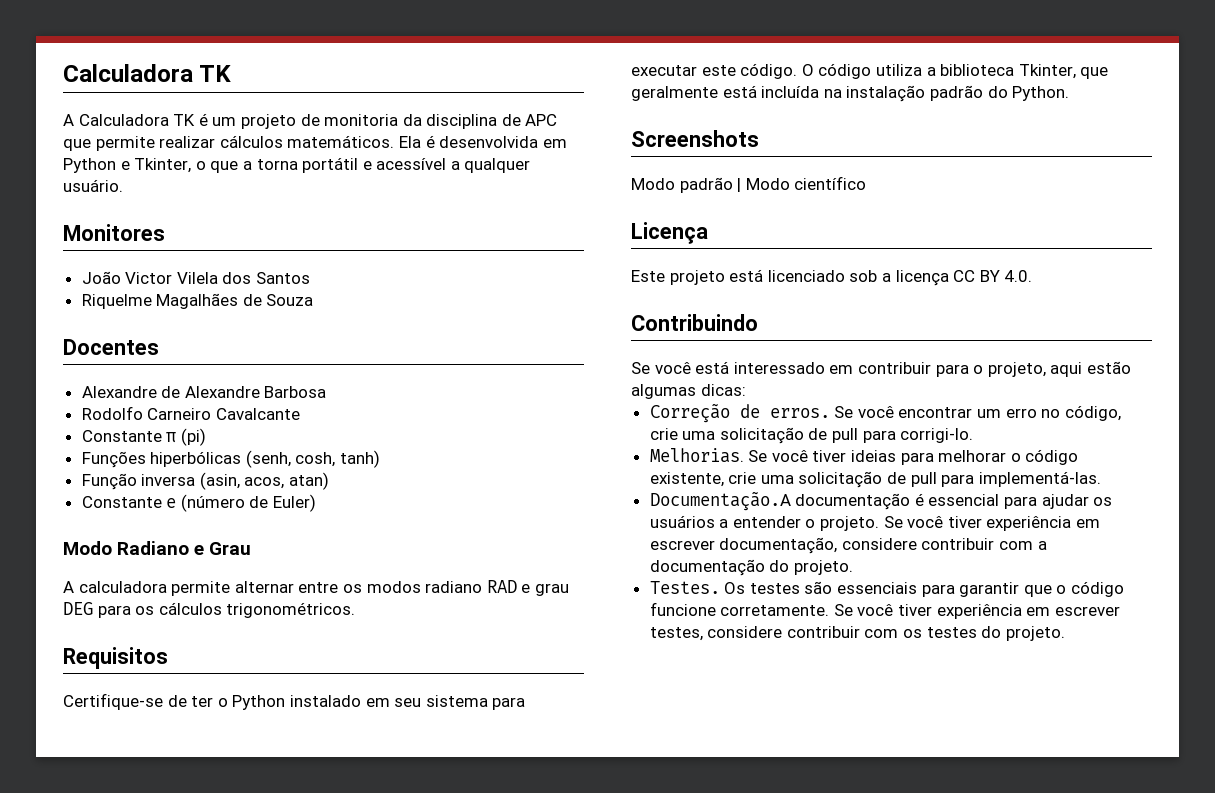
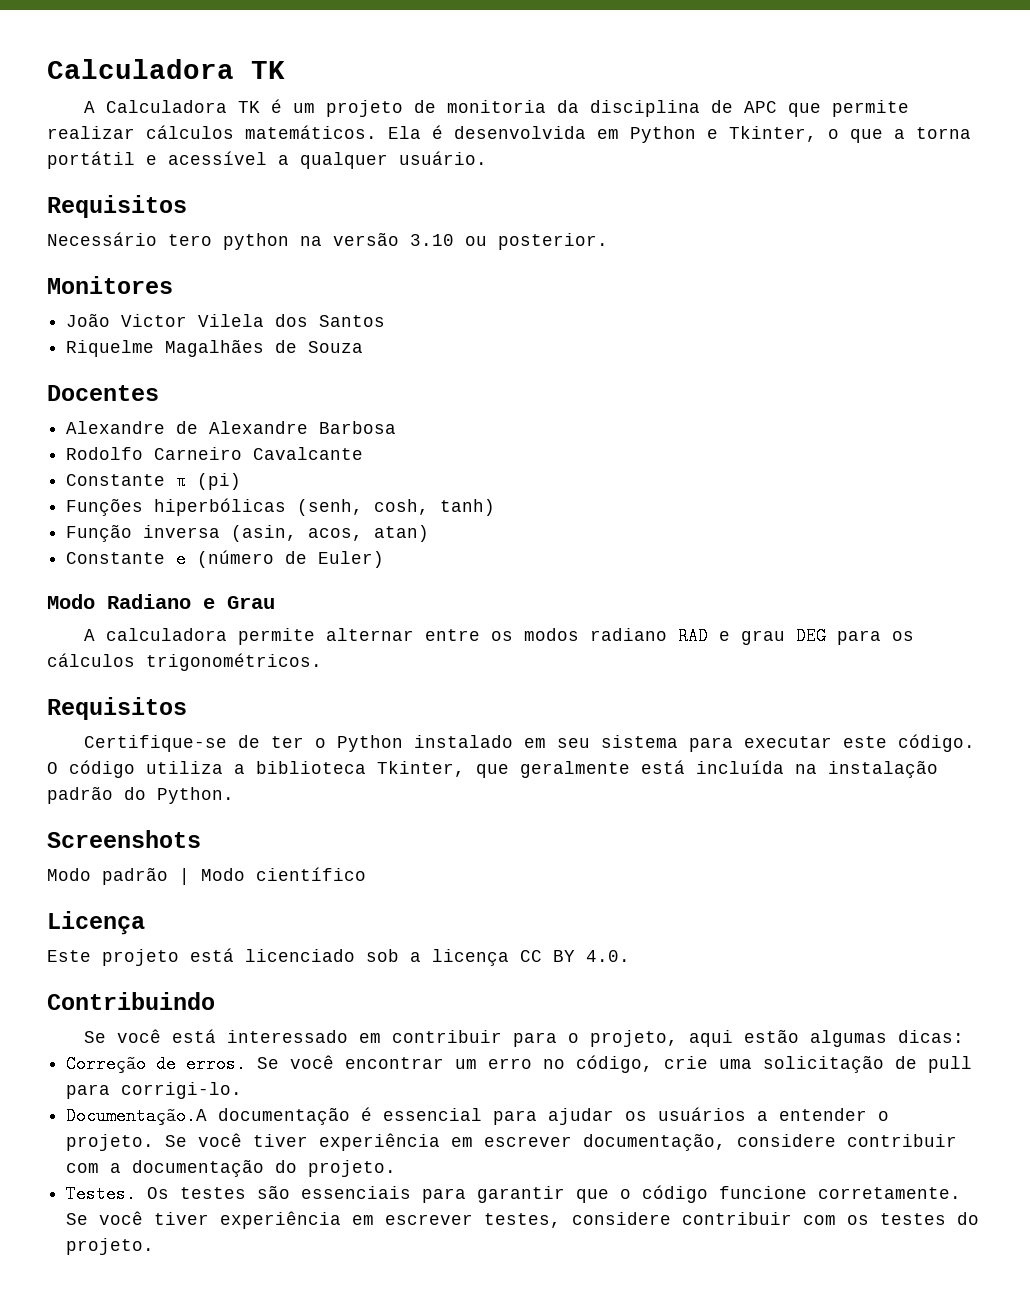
  Ela é desenvolvida em Python e Tkinter, o que a torna portátil e acessível a qualquer usuário.
+ Requisitos
+ Necessário tero python na versão 3.10 ou posterior.
- Melhorias. Se você tiver ideias para melhorar o código existente, crie uma solicitação de pull para implementá-las.

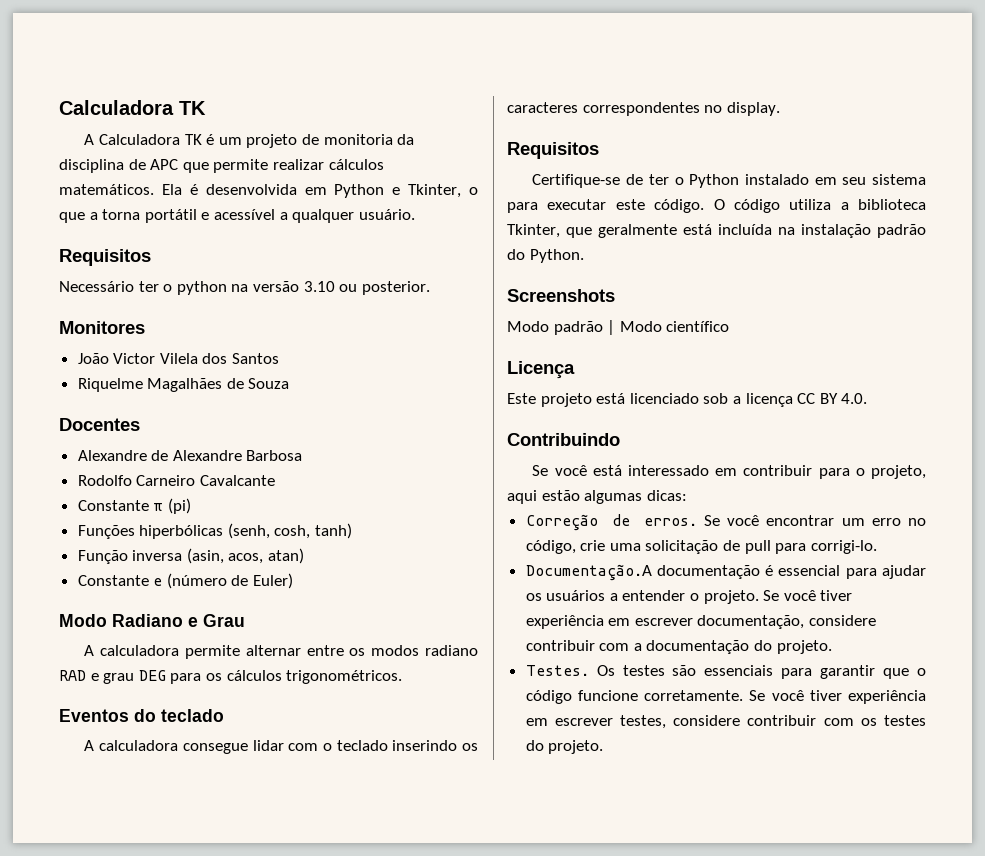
- Necessário tero python na versão 3.10 ou posterior.
+ Necessário ter o python na versão 3.10 ou posterior.
+ Eventos do teclado
+ A calculadora consegue lidar com o teclado inserindo os caracteres correspondentes no display.

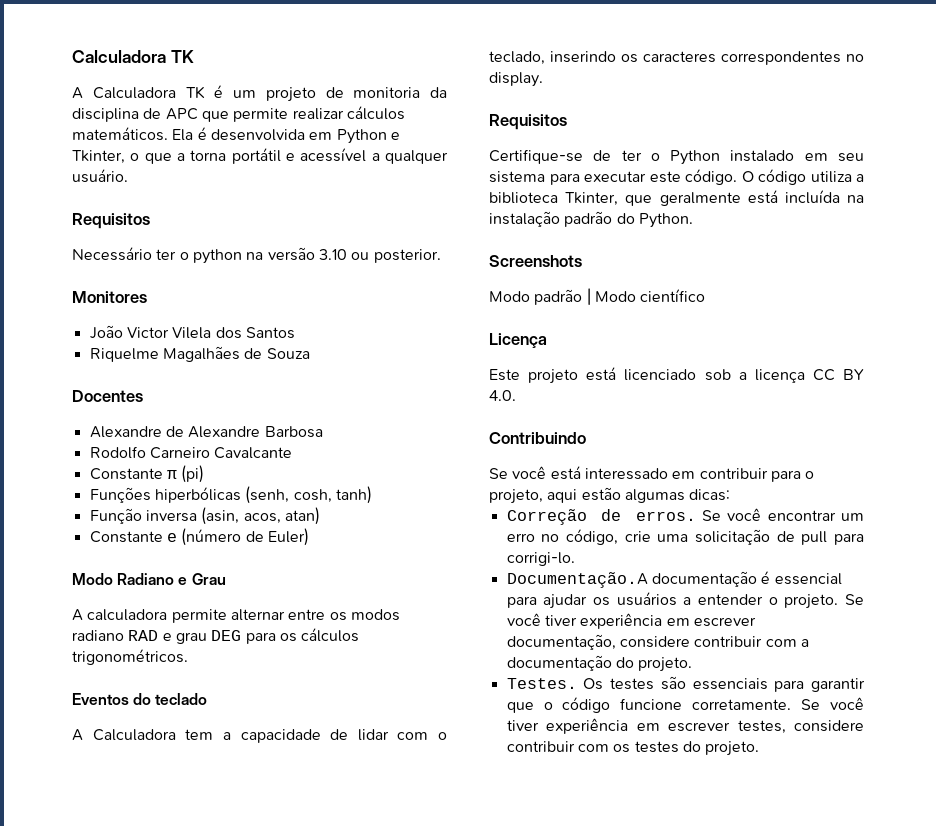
- A calculadora consegue lidar com o teclado inserindo os caracteres correspondentes no display.
+ A Calculadora tem a capacidade de lidar com o teclado, inserindo os caracteres correspondentes no display.

